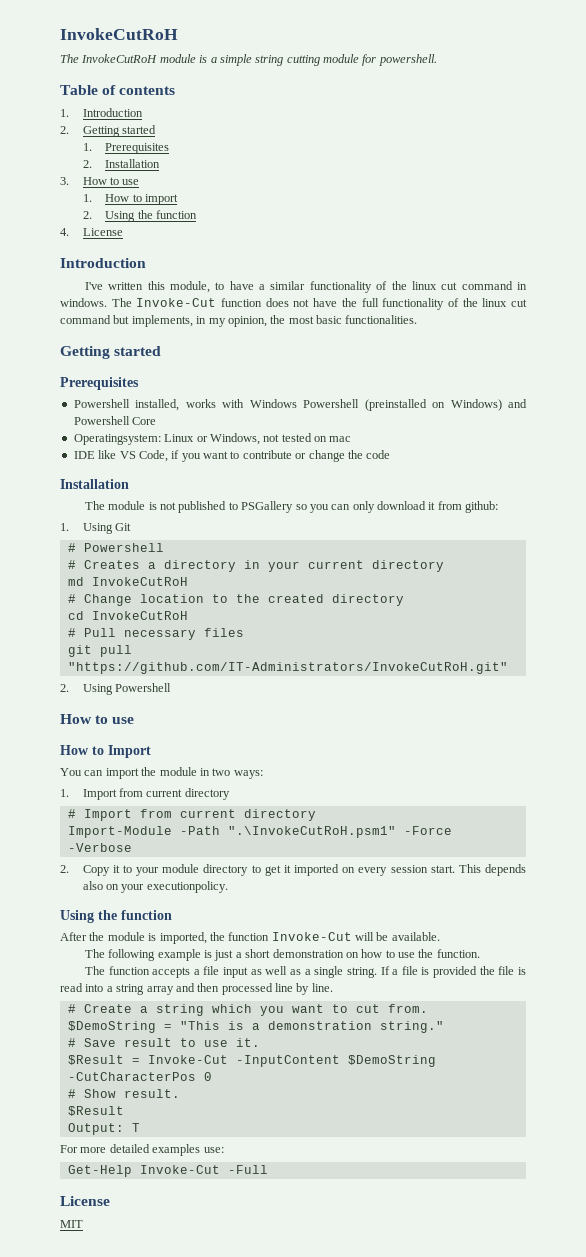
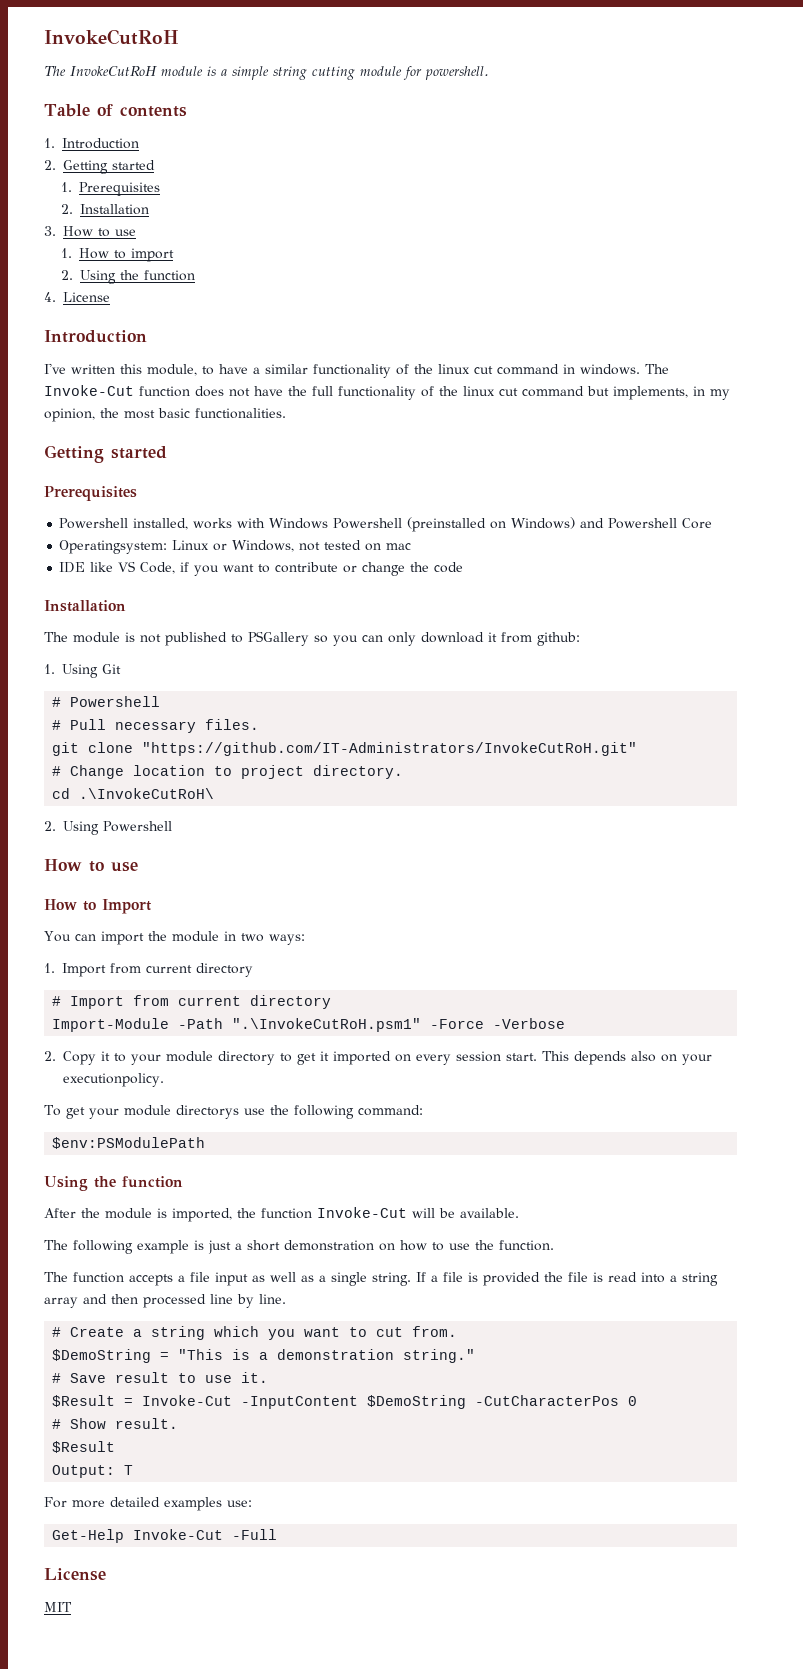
- # Creates a directory in your current directory
- md InvokeCutRoH
- # Change location to the created directory
- cd InvokeCutRoH
- # Pull necessary files
- git pull "https://github.com/IT-Administrators/InvokeCutRoH.git"
+ # Pull necessary files.
+ git clone "https://github.com/IT-Administrators/InvokeCutRoH.git"
+ # Change location to project directory.
+ cd .\InvokeCutRoH\
+ To get your module directorys use the following command:
+ $env:PSModulePath

